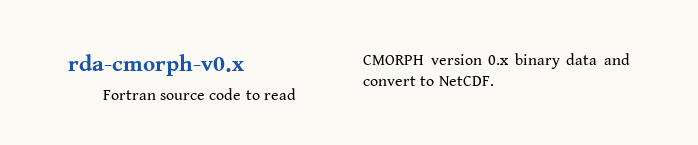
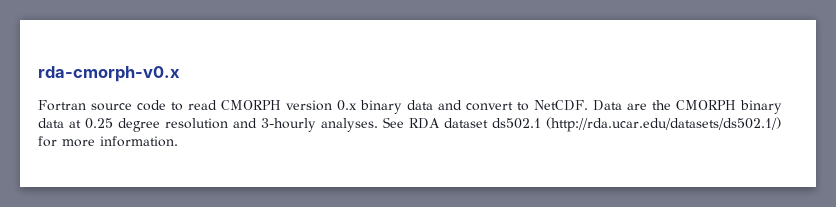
+ Data are the CMORPH binary data at 0.25 degree resolution and 3-hourly analyses. See RDA dataset ds502.1 (http://rda.ucar.edu/datasets/ds502.1/) for more information.

